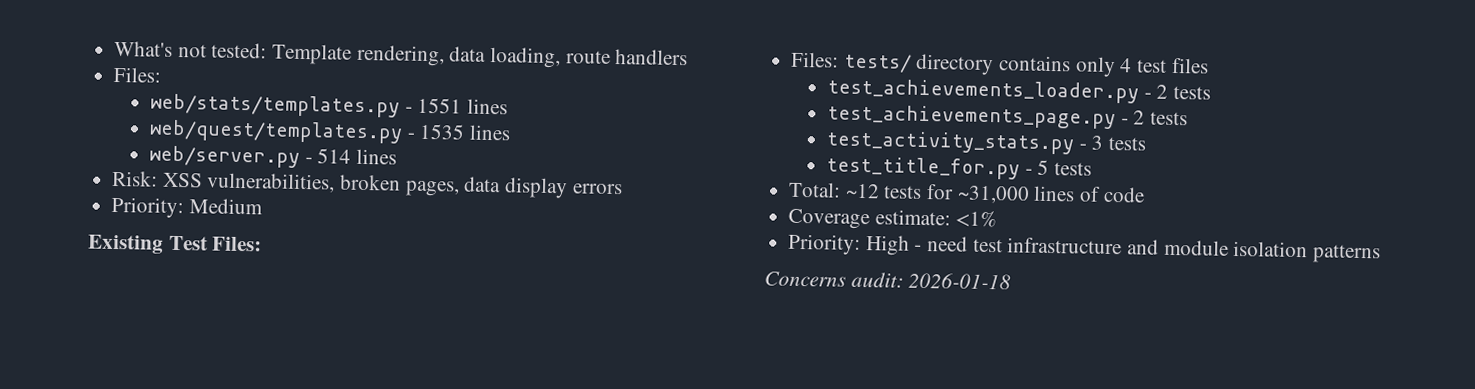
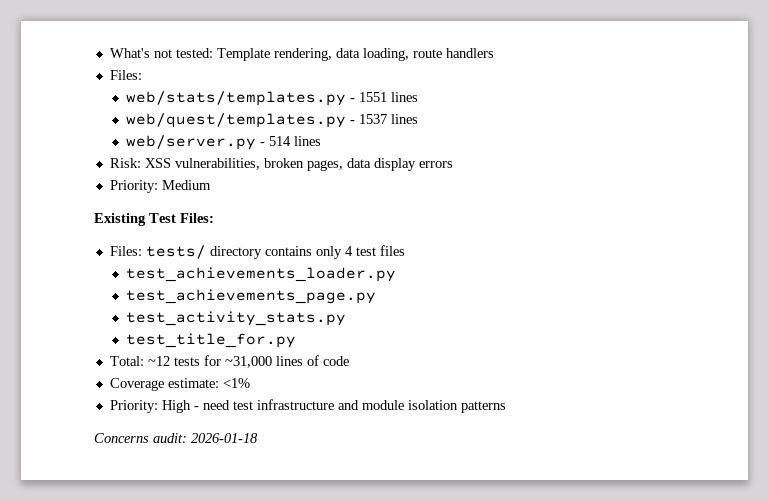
- web/quest/templates.py - 1535 lines
+ web/quest/templates.py - 1537 lines
- test_achievements_loader.py - 2 tests
- test_achievements_page.py - 2 tests
- test_activity_stats.py - 3 tests
- test_title_for.py - 5 tests
+ test_achievements_loader.py
+ test_achievements_page.py
+ test_activity_stats.py
+ test_title_for.py

